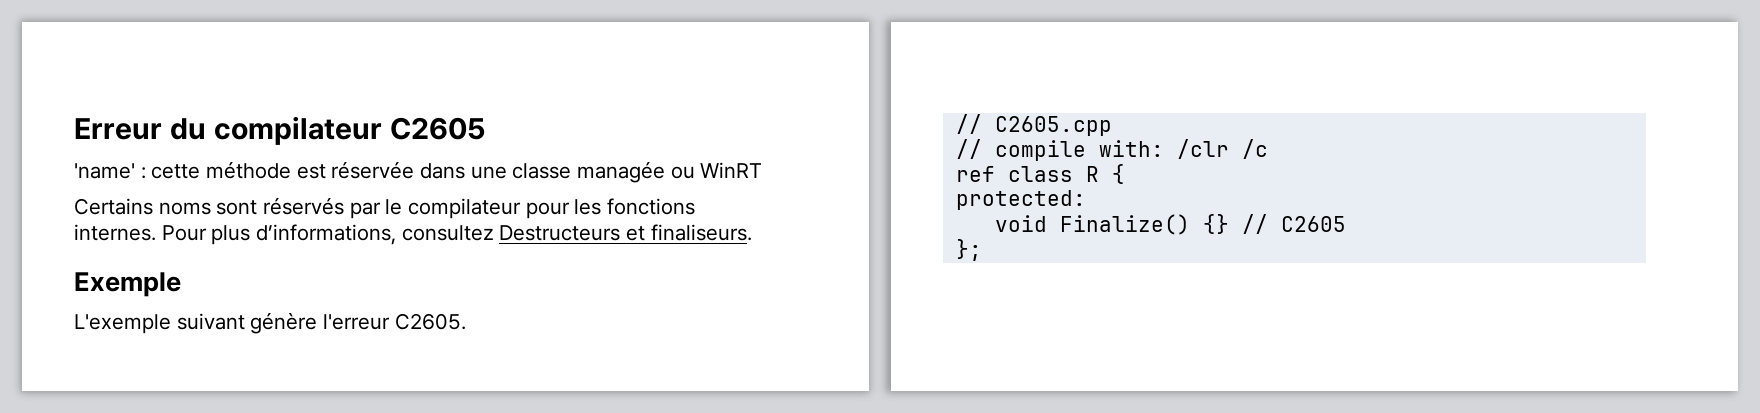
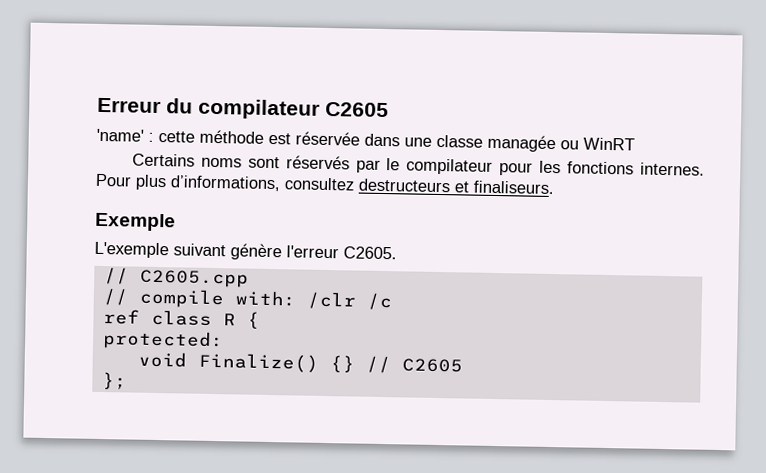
- Pour plus d’informations, consultez Destructeurs et finaliseurs.
+ Pour plus d’informations, consultez destructeurs et finaliseurs.

